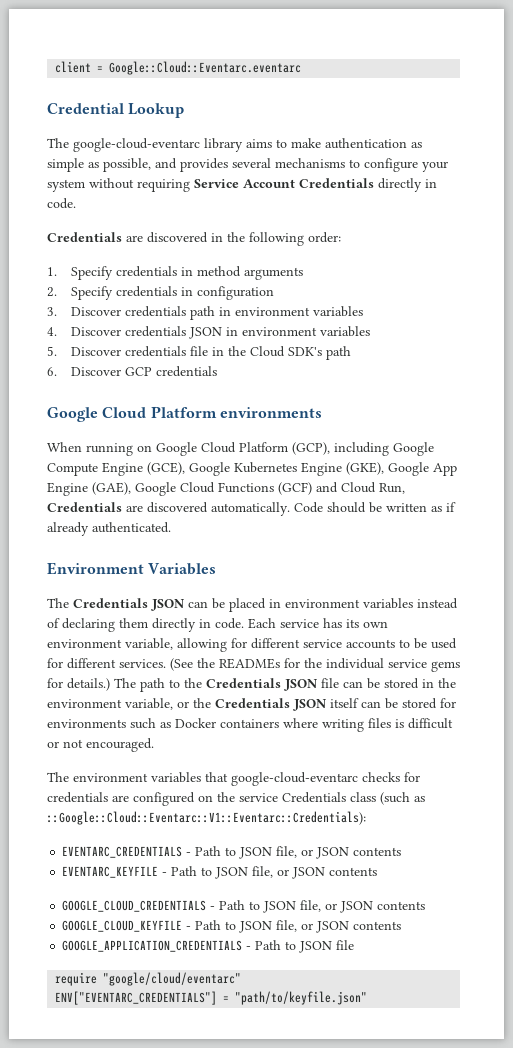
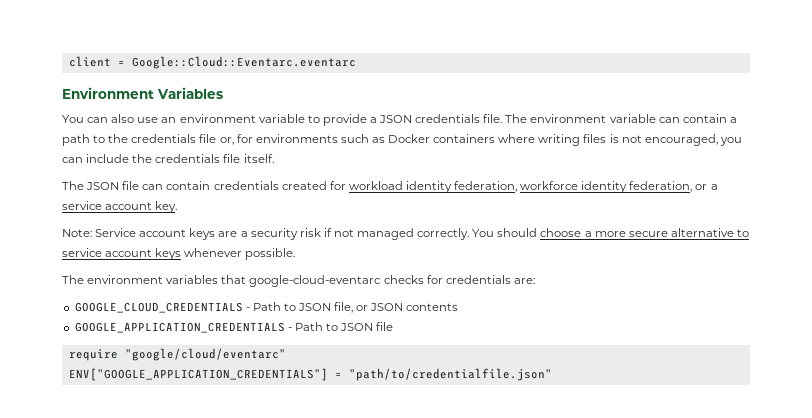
- Credential Lookup
- The google-cloud-eventarc library aims to make authentication as simple as possible, and provides several mechanisms to configure your system without requiring Service Account Credentials directly in code.
- Credentials are discovered in the following order:
- 1. Specify credentials in method arguments
- 2. Specify credentials in configuration
- 3. Discover credentials path in environment variables
- 4. Discover credentials JSON in environment variables
- 5. Discover credentials file in the Cloud SDK's path
- 6. Discover GCP credentials
- Google Cloud Platform environments
- When running on Google Cloud Platform (GCP), including Google Compute Engine (GCE), Google Kubernetes Engine (GKE), Google App Engine (GAE), Google Cloud Functions (GCF) and Cloud Run, Credentials are discovered automatically. Code should be written as if already authenticated.
  Environment Variables
- The Credentials JSON can be placed in environment variables instead of declaring them directly in code. Each service has its own environment variable, allowing for different service accounts to be used for different services. (See the READMEs for the individual service gems for details.) The path to the Credentials JSON file can be stored in the environment variable, or the Credentials JSON itself can be stored for environments such as Docker containers where writing files is difficult or not encouraged.
+ You can also use an environment variable to provide a JSON credentials file. The environment variable can contain a path to the credentials file or, for environments such as Docker containers where writing files is not encouraged, you can include the credentials file itself.
+ The JSON file can contain credentials created for workload identity federation, workforce identity federation, or a service account key.
+ Note: Service account keys are a security risk if not managed correctly. You should choose a more secure alternative to service account keys whenever possible.
- The environment variables that google-cloud-eventarc checks for credentials are configured on the service Credentials class (such as ::Google::Cloud::Eventarc::V1::Eventarc::Credentials):
- EVENTARC_CREDENTIALS - Path to JSON file, or JSON contents
- EVENTARC_KEYFILE - Path to JSON file, or JSON contents
+ The environment variables that google-cloud-eventarc checks for credentials are:
- GOOGLE_CLOUD_KEYFILE - Path to JSON file, or JSON contents
- ENV["EVENTARC_CREDENTIALS"] = "path/to/keyfile.json"
+ ENV["GOOGLE_APPLICATION_CREDENTIALS"] = "path/to/credentialfile.json"

